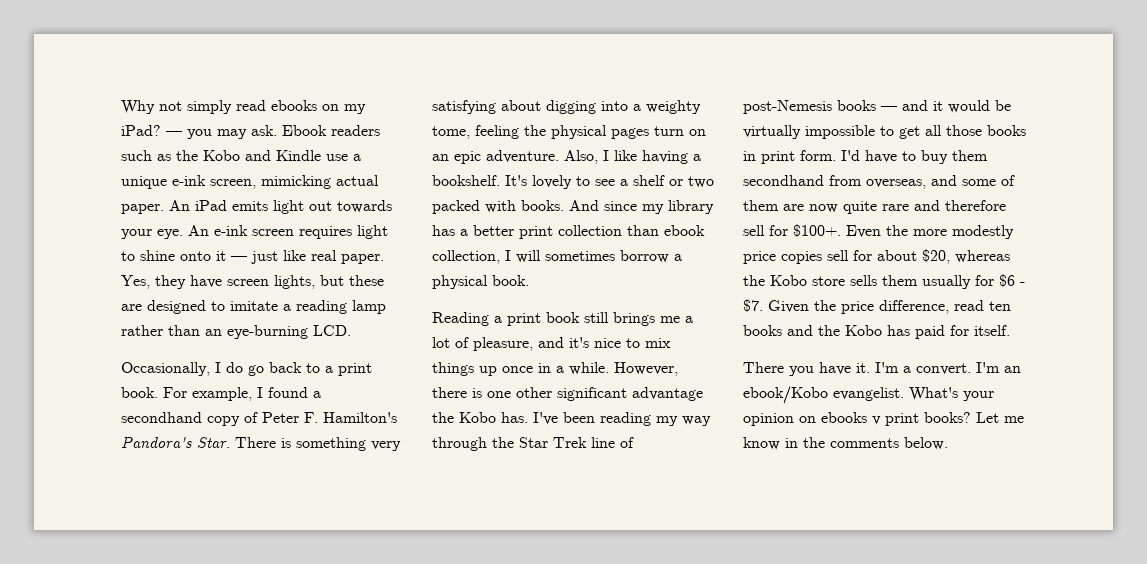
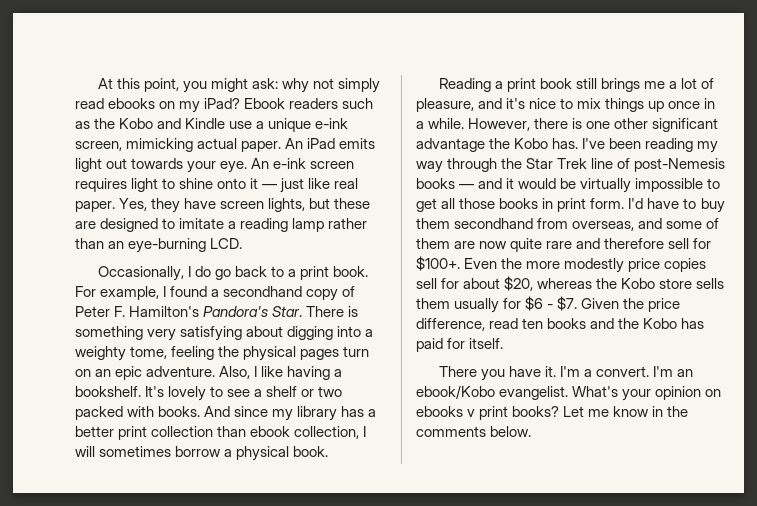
- Why not simply read ebooks on my iPad?
+ At this point, you might ask: why not simply read ebooks on my iPad?
- — you may ask.

